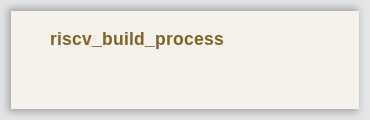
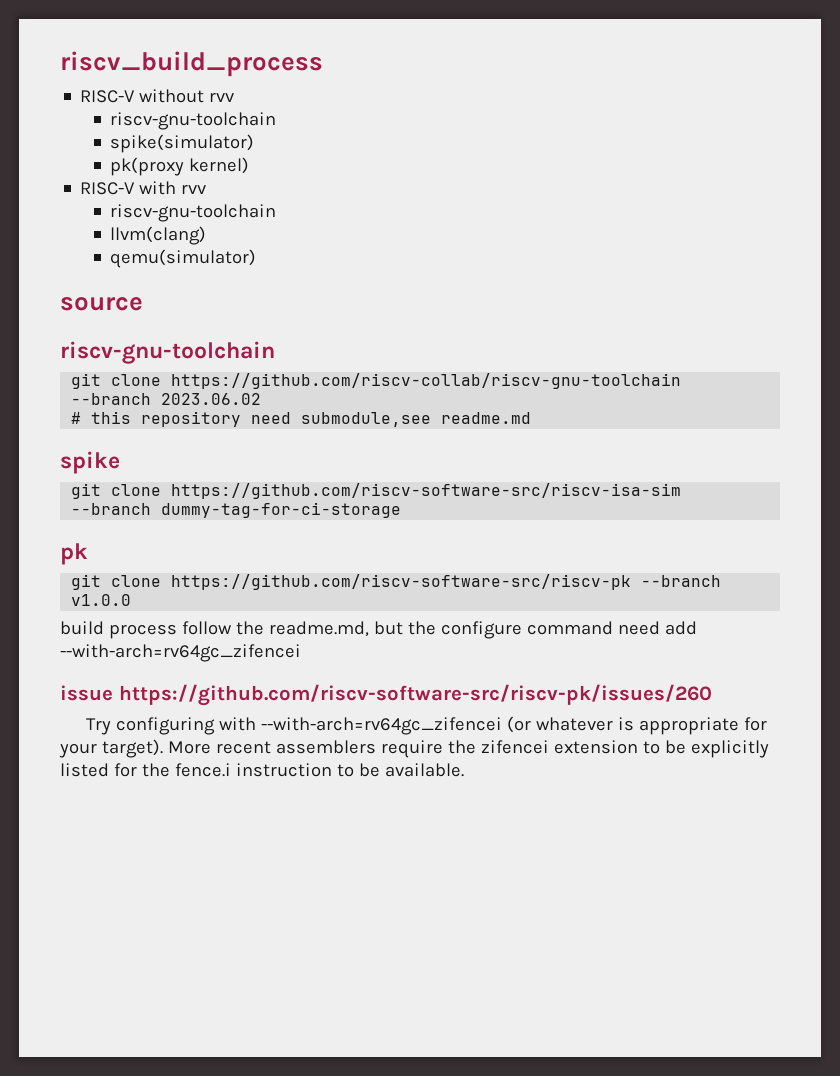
+ RISC-V without rvv
+ riscv-gnu-toolchain
+ spike(simulator)
+ pk(proxy kernel)
+ RISC-V with rvv
+ riscv-gnu-toolchain
+ llvm(clang)
+ qemu(simulator)
+ source
+ riscv-gnu-toolchain
+ git clone https://github.com/riscv-collab/riscv-gnu-toolchain --branch 2023.06.02
+ # this repository need submodule,see readme.md
+ spike
+ git clone https://github.com/riscv-software-src/riscv-isa-sim --branch dummy-tag-for-ci-storage
+ pk
+ git clone https://github.com/riscv-software-src/riscv-pk --branch v1.0.0
+ build process follow the readme.md, but the configure command need add --with-arch=rv64gc_zifencei
+ issue https://github.com/riscv-software-src/riscv-pk/issues/260
+ Try configuring with --with-arch=rv64gc_zifencei (or whatever is appropriate for your target). More recent assemblers require the zifencei extension to be explicitly listed for the fence.i instruction to be available.

